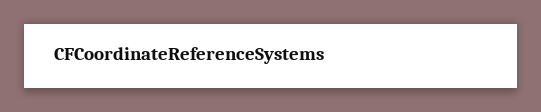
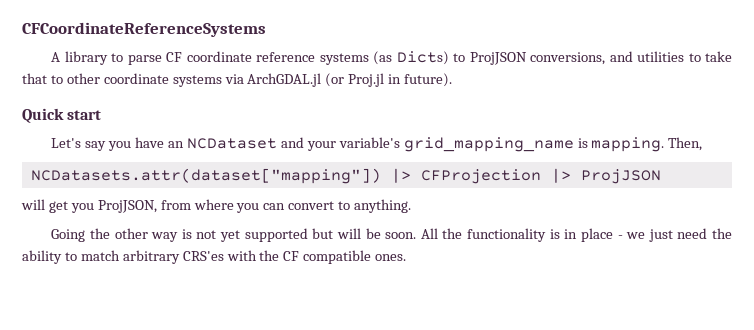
+ A library to parse CF coordinate reference systems (as Dicts) to ProjJSON conversions, and utilities to take that to other coordinate systems via ArchGDAL.jl (or Proj.jl in future).
+ Quick start
+ Let's say you have an NCDataset and your variable's grid_mapping_name is mapping. Then,
+ NCDatasets.attr(dataset["mapping"]) |> CFProjection |> ProjJSON
+ will get you ProjJSON, from where you can convert to anything.
+ Going the other way is not yet supported but will be soon. All the functionality is in place - we just need the ability to match arbitrary CRS'es with the CF compatible ones.

